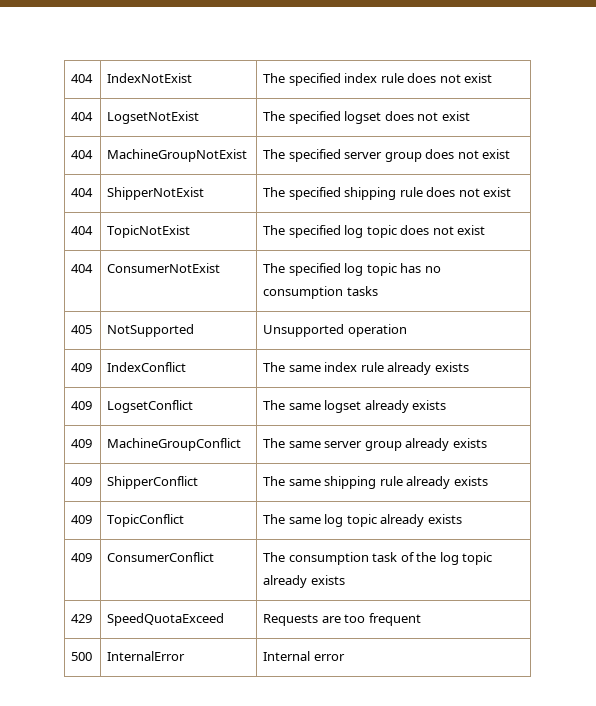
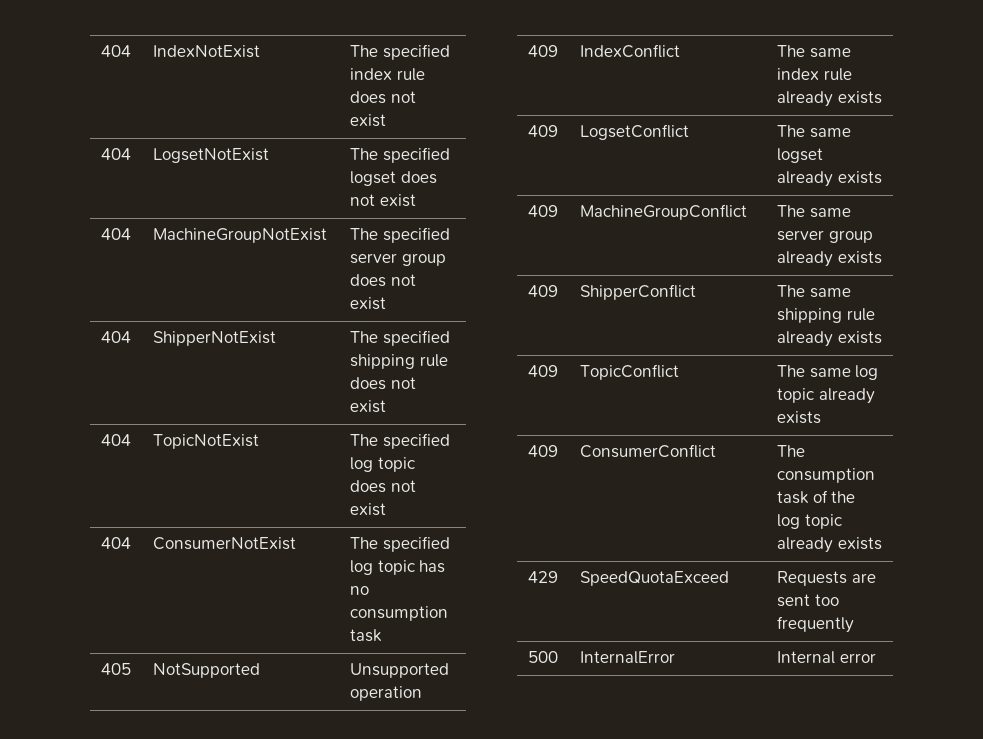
- 404 | ConsumerNotExist | The specified log topic has no consumption tasks
+ 404 | ConsumerNotExist | The specified log topic has no consumption task
- 429 | SpeedQuotaExceed | Requests are too frequent
+ 429 | SpeedQuotaExceed | Requests are sent too frequently

